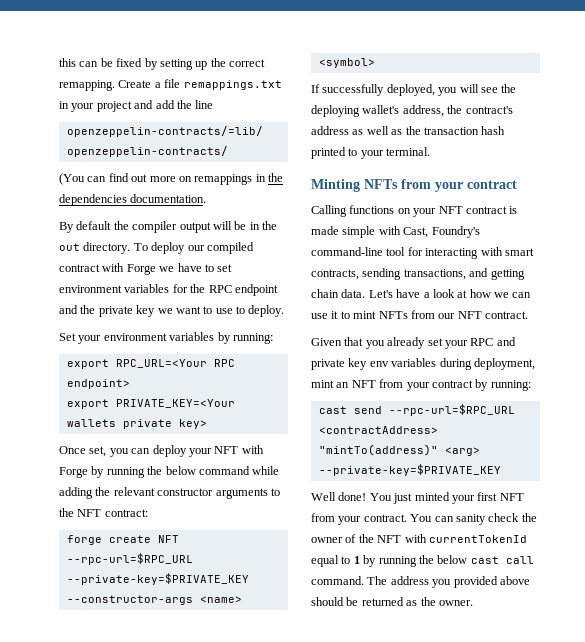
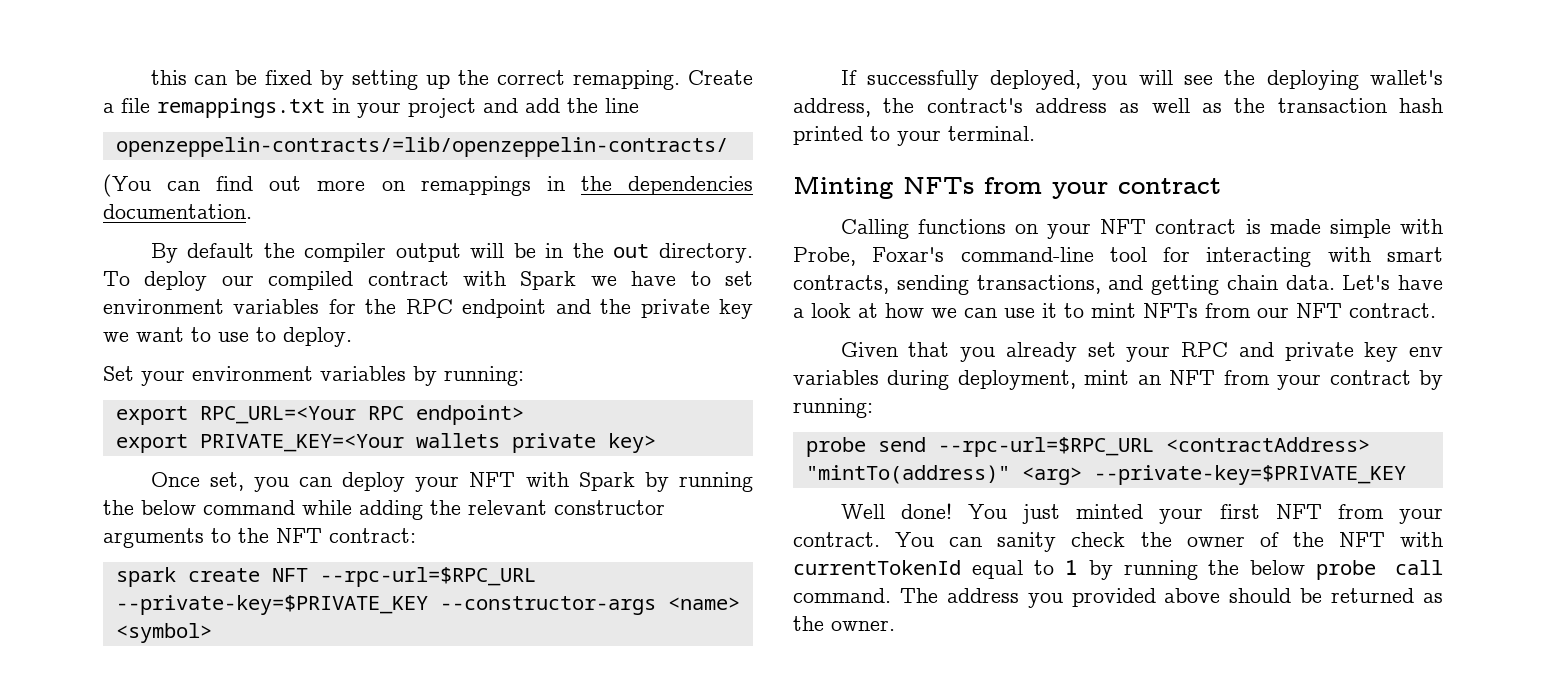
- To deploy our compiled contract with Forge we have to set environment variables for the RPC endpoint and the private key we want to use to deploy.
+ To deploy our compiled contract with Spark we have to set environment variables for the RPC endpoint and the private key we want to use to deploy.
- Once set, you can deploy your NFT with Forge by running the below command while adding the relevant constructor arguments to the NFT contract:
+ Once set, you can deploy your NFT with Spark by running the below command while adding the relevant constructor arguments to the NFT contract:
- forge create NFT --rpc-url=$RPC_URL --private-key=$PRIVATE_KEY --constructor-args <name> <symbol>
+ spark create NFT --rpc-url=$RPC_URL --private-key=$PRIVATE_KEY --constructor-args <name> <symbol>
- Calling functions on your NFT contract is made simple with Cast, Foundry's command-line tool for interacting with smart contracts, sending transactions, and getting chain data.
+ Calling functions on your NFT contract is made simple with Probe, Foxar's command-line tool for interacting with smart contracts, sending transactions, and getting chain data.
- cast send --rpc-url=$RPC_URL <contractAddress> "mintTo(address)" <arg> --private-key=$PRIVATE_KEY
+ probe send --rpc-url=$RPC_URL <contractAddress> "mintTo(address)" <arg> --private-key=$PRIVATE_KEY
- You can sanity check the owner of the NFT with currentTokenId equal to 1 by running the below cast call command.
+ You can sanity check the owner of the NFT with currentTokenId equal to 1 by running the below probe call command.

